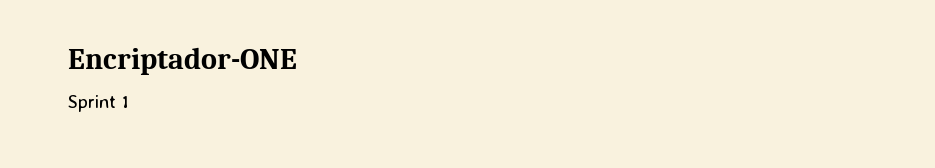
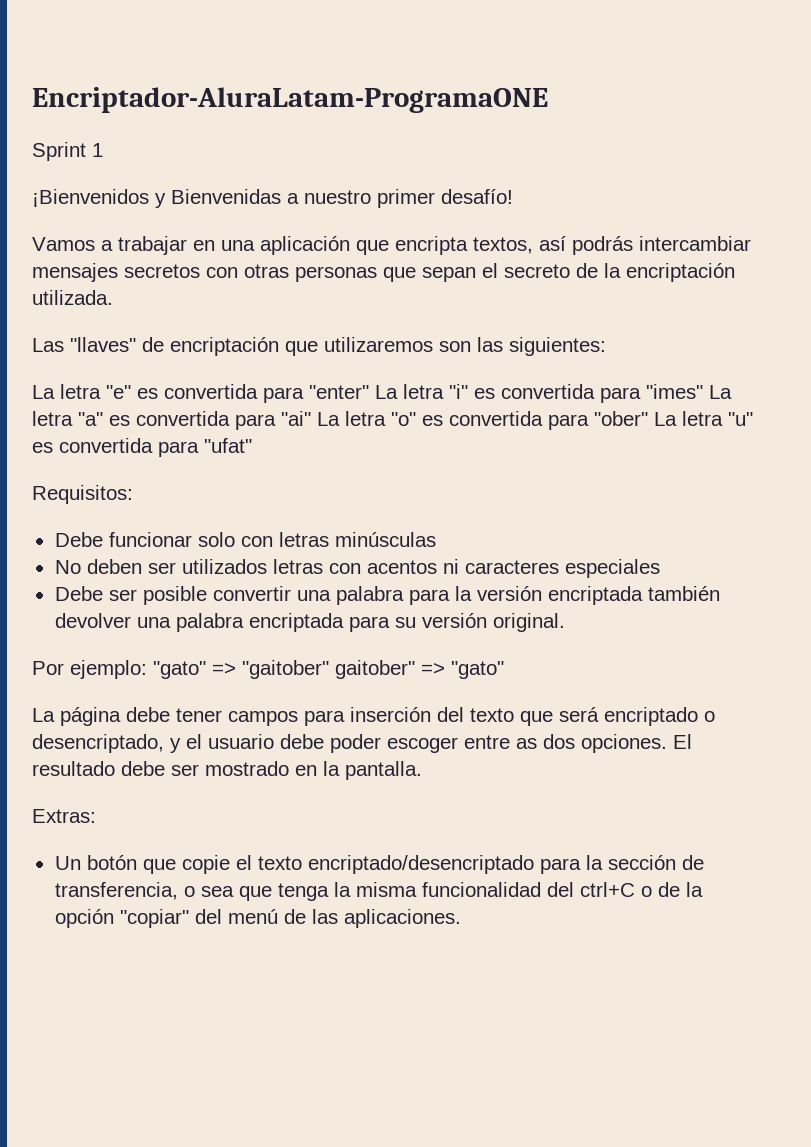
- Encriptador-ONE
+ Encriptador-AluraLatam-ProgramaONE
+ ¡Bienvenidos y Bienvenidas a nuestro primer desafío!
+ Vamos a trabajar en una aplicación que encripta textos, así podrás intercambiar mensajes secretos con otras personas que sepan el secreto de la encriptación utilizada.
+ Las "llaves" de encriptación que utilizaremos son las siguientes:
+ La letra "e" es convertida para "enter" La letra "i" es convertida para "imes" La letra "a" es convertida para "ai" La letra "o" es convertida para "ober" La letra "u" es convertida para "ufat"
+ Requisitos:
+ Debe funcionar solo con letras minúsculas
+ No deben ser utilizados letras con acentos ni caracteres especiales
+ Debe ser posible convertir una palabra para la versión encriptada también devolver una palabra encriptada para su versión original.
+ Por ejemplo: "gato" => "gaitober" gaitober" => "gato"
+ La página debe tener campos para inserción del texto que será encriptado o desencriptado, y el usuario debe poder escoger entre as dos opciones. El resultado debe ser mostrado en la pantalla.
+ Extras:
+ Un botón que copie el texto encriptado/desencriptado para la sección de transferencia, o sea que tenga la misma funcionalidad del ctrl+C o de la opción "copiar" del menú de las aplicaciones.

